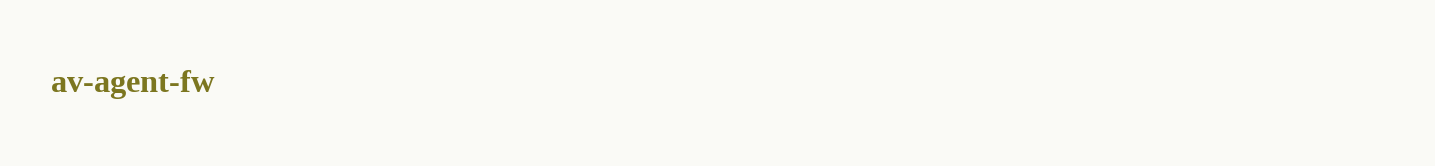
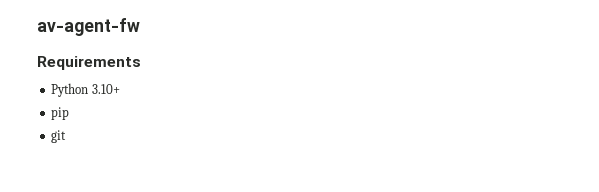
+ Requirements
+ Python 3.10+
+ pip
+ git

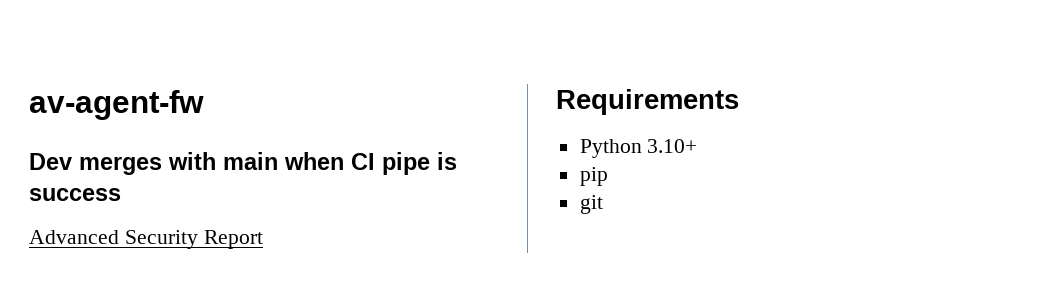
+ Dev merges with main when CI pipe is success
+ Advanced Security Report

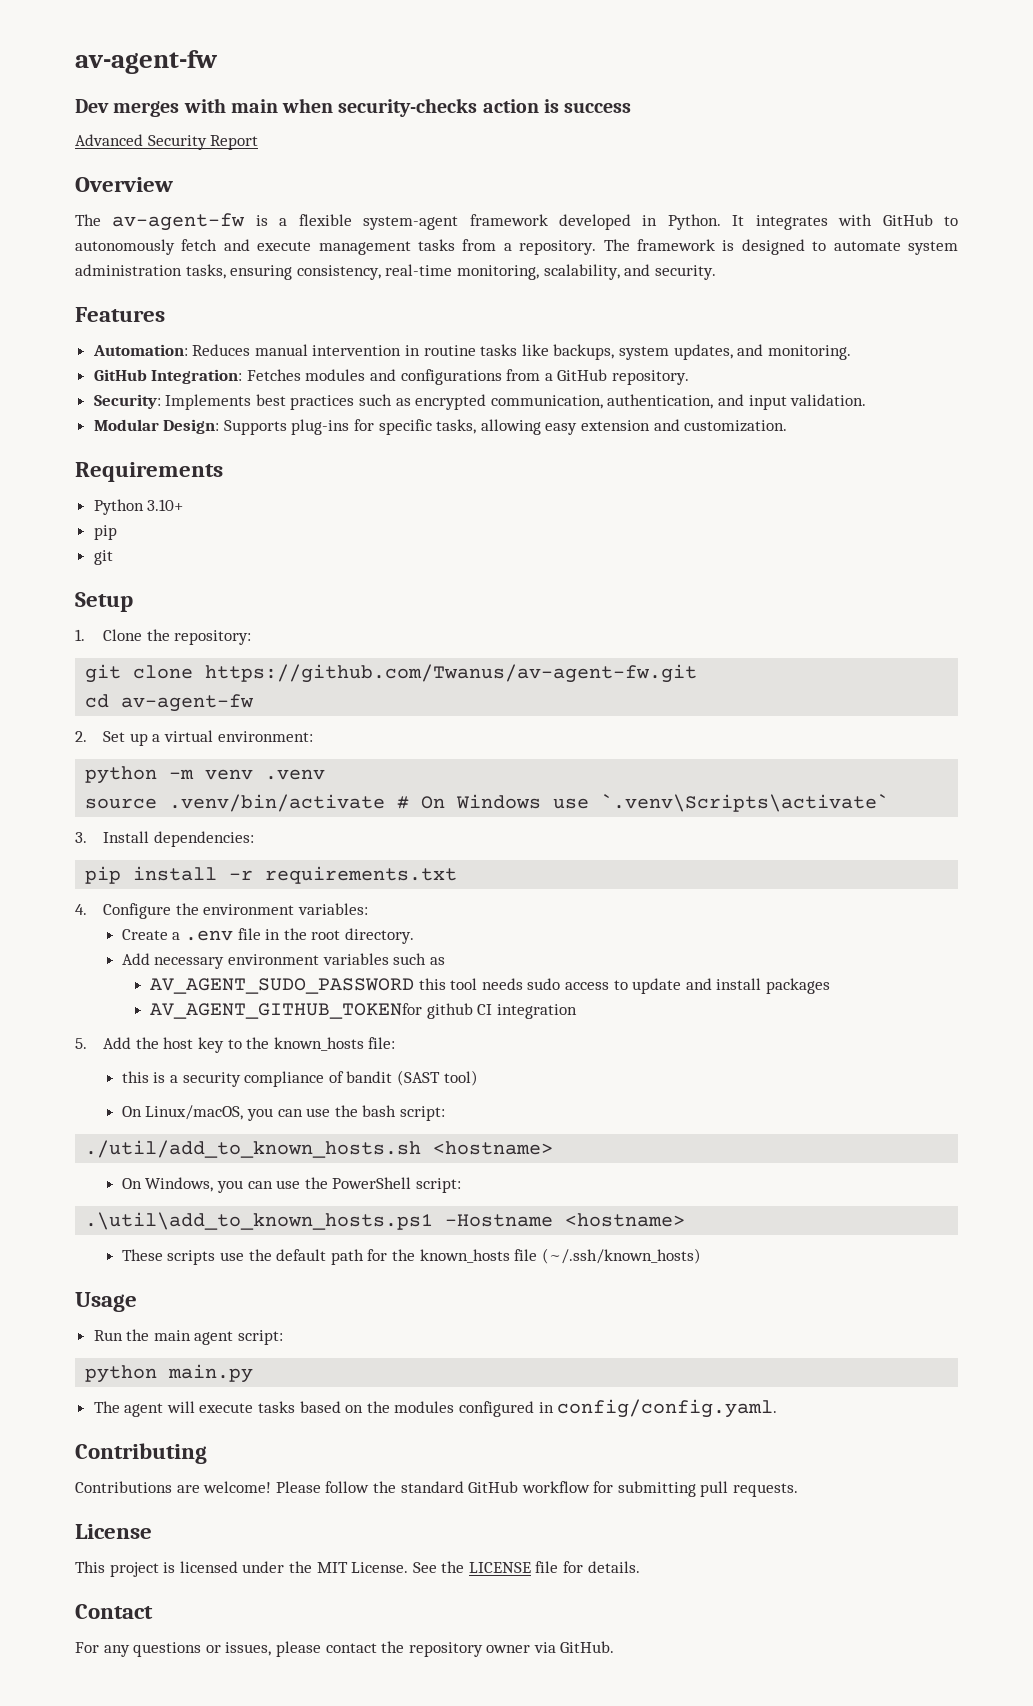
- Dev merges with main when CI pipe is success
+ Dev merges with main when security-checks action is success
+ Overview
+ The av-agent-fw is a flexible system-agent framework developed in Python. It integrates with GitHub to autonomously fetch and execute management tasks from a repository. The framework is designed to automate system administration tasks, ensuring consistency, real-time monitoring, scalability, and security.
+ Features
+ Automation: Reduces manual intervention in routine tasks like backups, system updates, and monitoring.
+ GitHub Integration: Fetches modules and configurations from a GitHub repository.
+ Security: Implements best practices such as encrypted communication, authentication, and input validation.
+ Modular Design: Supports plug-ins for specific tasks, allowing easy extension and customization.
+ Setup
+ 1. Clone the repository:
+ git clone https://github.com/Twanus/av-agent-fw.git
+ cd av-agent-fw
+ 2. Set up a virtual environment:
+ python -m venv .venv
+ source .venv/bin/activate # On Windows use `.venv\Scripts\activate`
+ 3. Install dependencies:
+ pip install -r requirements.txt
+ 4. Configure the environment variables:
+ Create a .env file in the root directory.
+ Add necessary environment variables such as
+ AV_AGENT_SUDO_PASSWORD this tool needs sudo access to update and install packages
+ AV_AGENT_GITHUB_TOKENfor github CI integration
+ 5. Add the host key to the known_hosts file:
+ this is a security compliance of bandit (SAST tool)
+ On Linux/macOS, you can use the bash script:
+ ./util/add_to_known_hosts.sh <hostname>
+ On Windows, you can use the PowerShell script:
+ .\util\add_to_known_hosts.ps1 -Hostname <hostname>
+ These scripts use the default path for the known_hosts file (~/.ssh/known_hosts)
+ Usage
+ Run the main agent script:
+ python main.py
+ The agent will execute tasks based on the modules configured in config/config.yaml.
+ Contributing
+ Contributions are welcome! Please follow the standard GitHub workflow for submitting pull requests.
+ License
+ This project is licensed under the MIT License. See the LICENSE file for details.
+ Contact
+ For any questions or issues, please contact the repository owner via GitHub.

